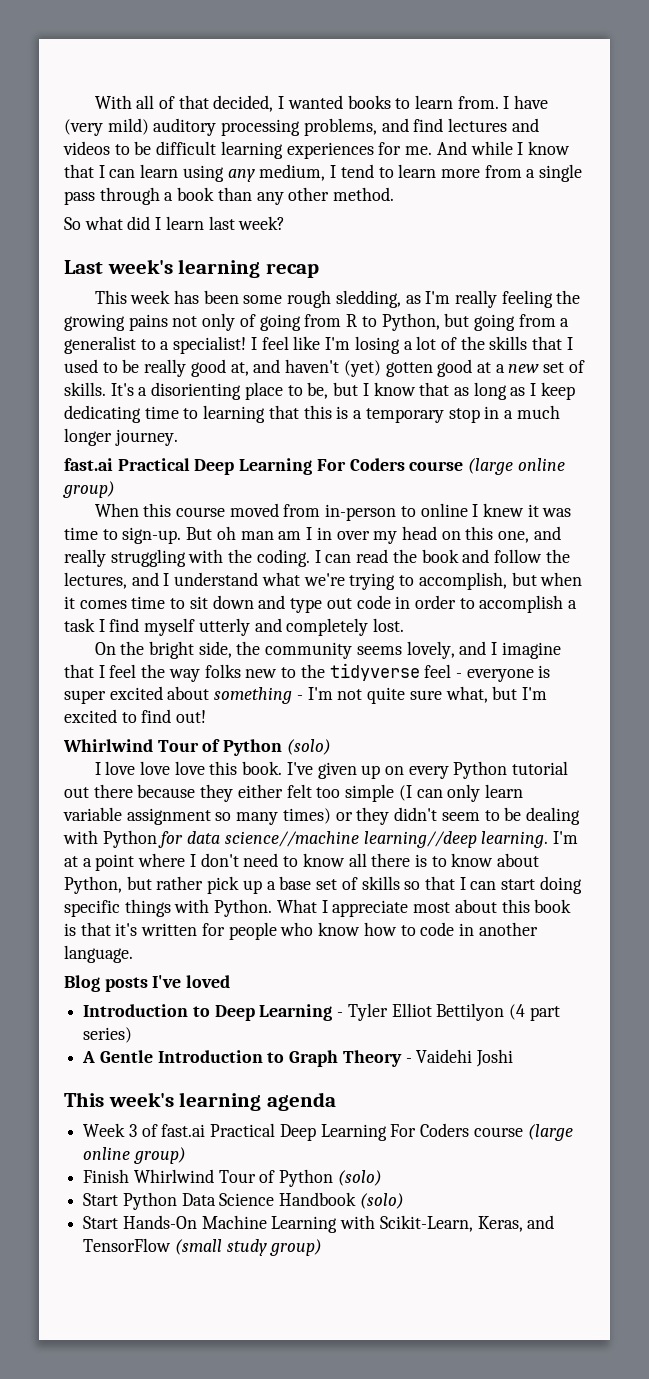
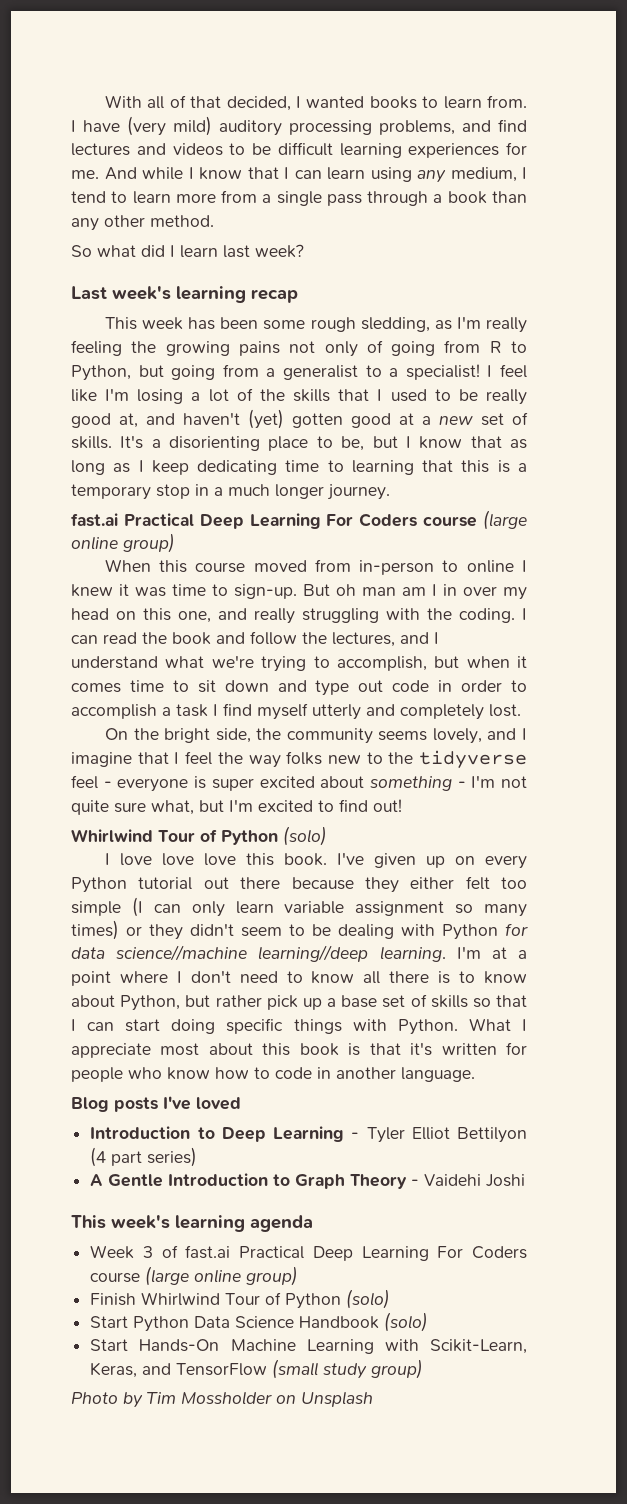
+ Photo by Tim Mossholder on Unsplash

